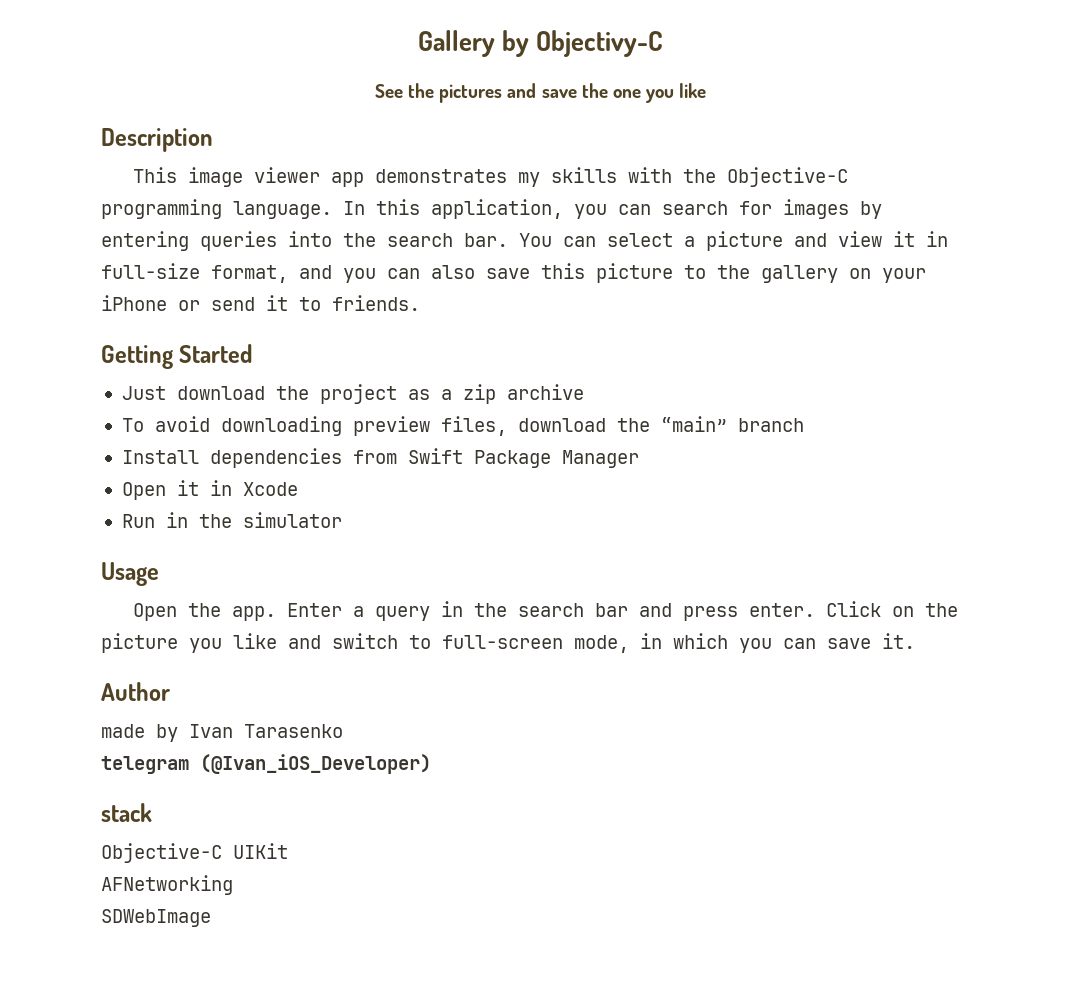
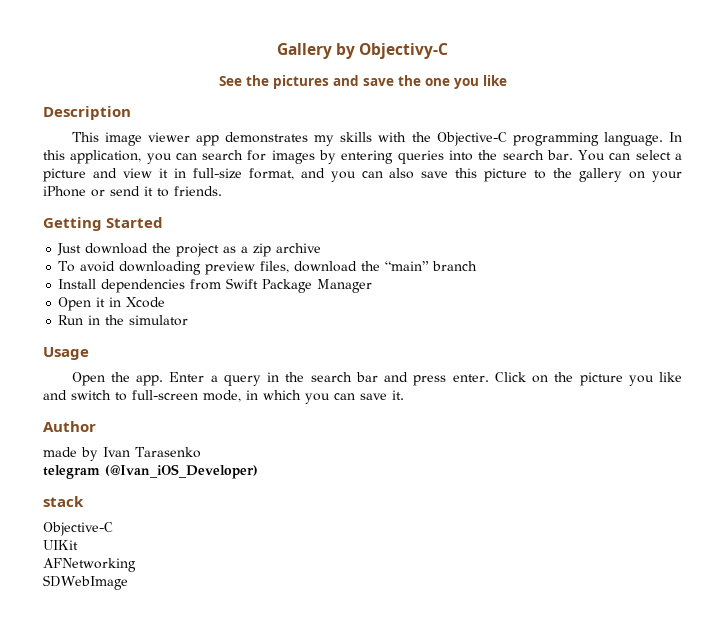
  stack
- Objective-C UIKit
+ Objective-C
+ UIKit

